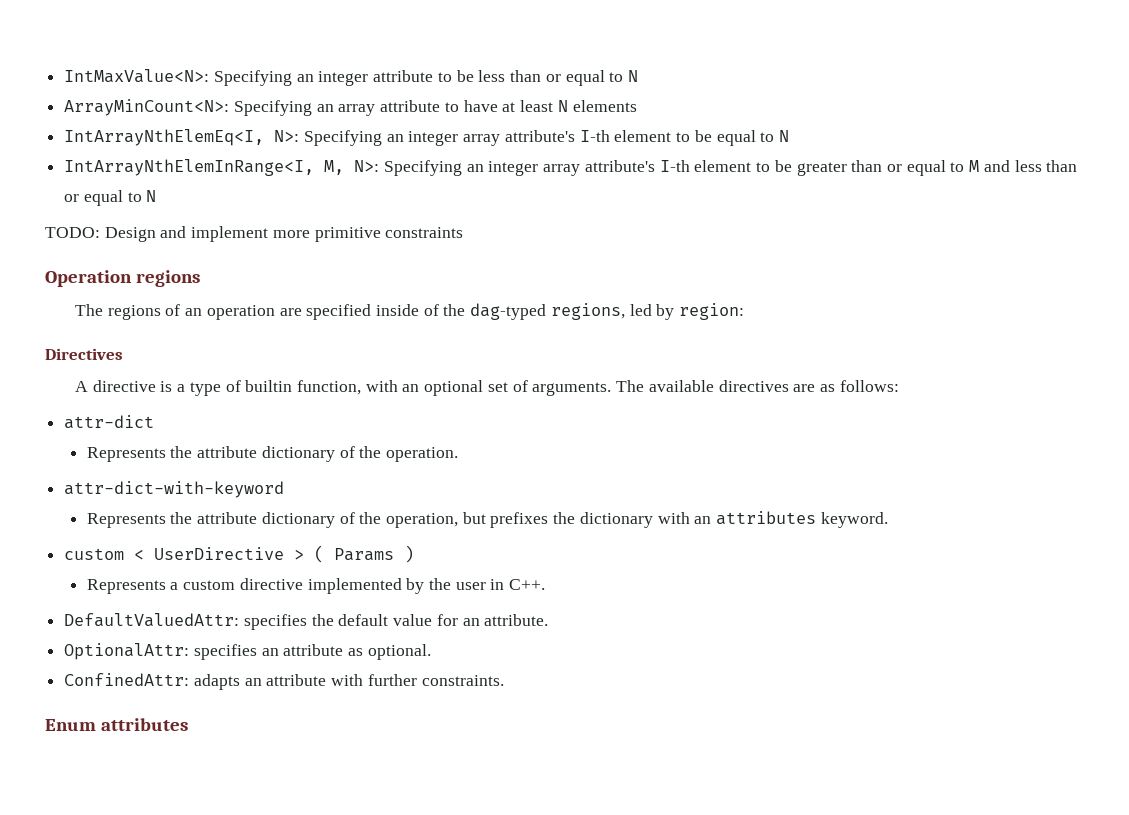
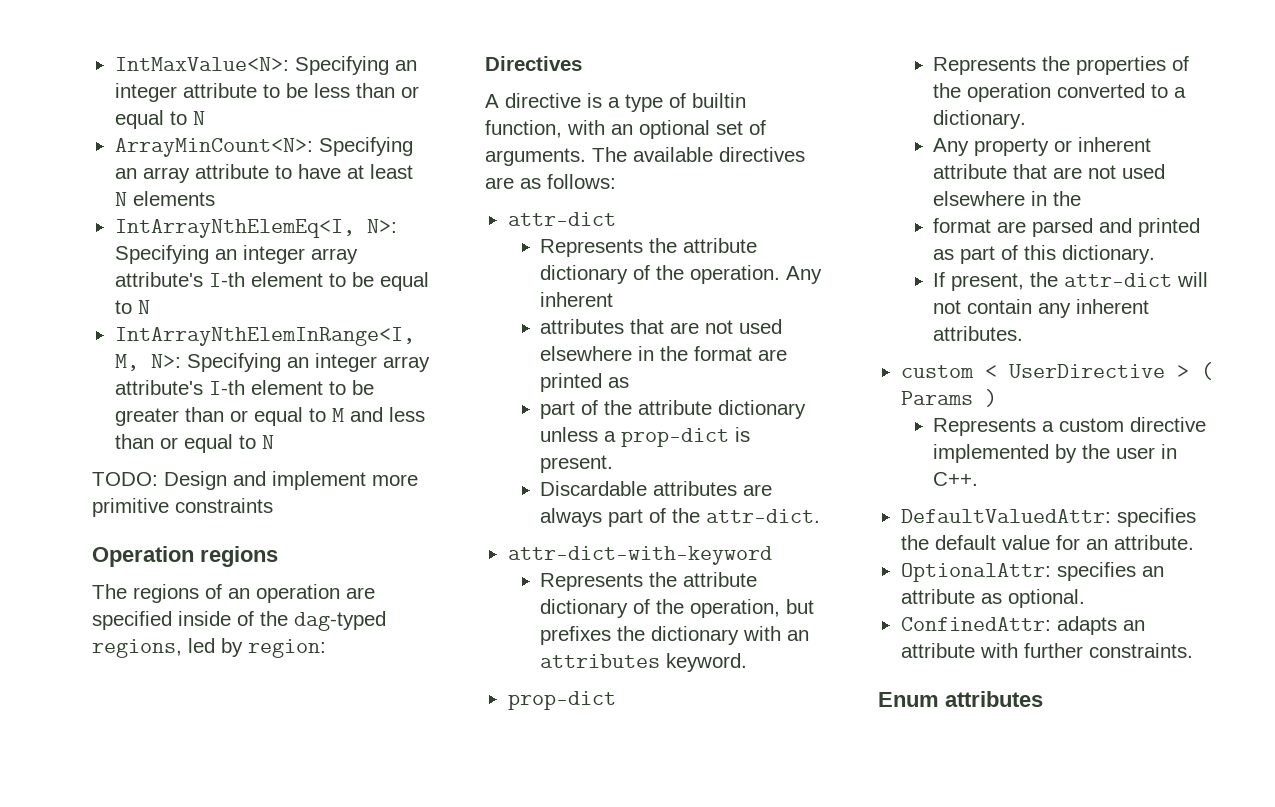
+ Any inherent
+ attributes that are not used elsewhere in the format are printed as
+ part of the attribute dictionary unless a prop-dict is present.
+ Discardable attributes are always part of the attr-dict.
  Represents the attribute dictionary of the operation, but prefixes the dictionary with an attributes keyword.
+ prop-dict
+ Represents the properties of the operation converted to a dictionary.
+ Any property or inherent attribute that are not used elsewhere in the
+ format are parsed and printed as part of this dictionary.
+ If present, the attr-dict will not contain any inherent attributes.

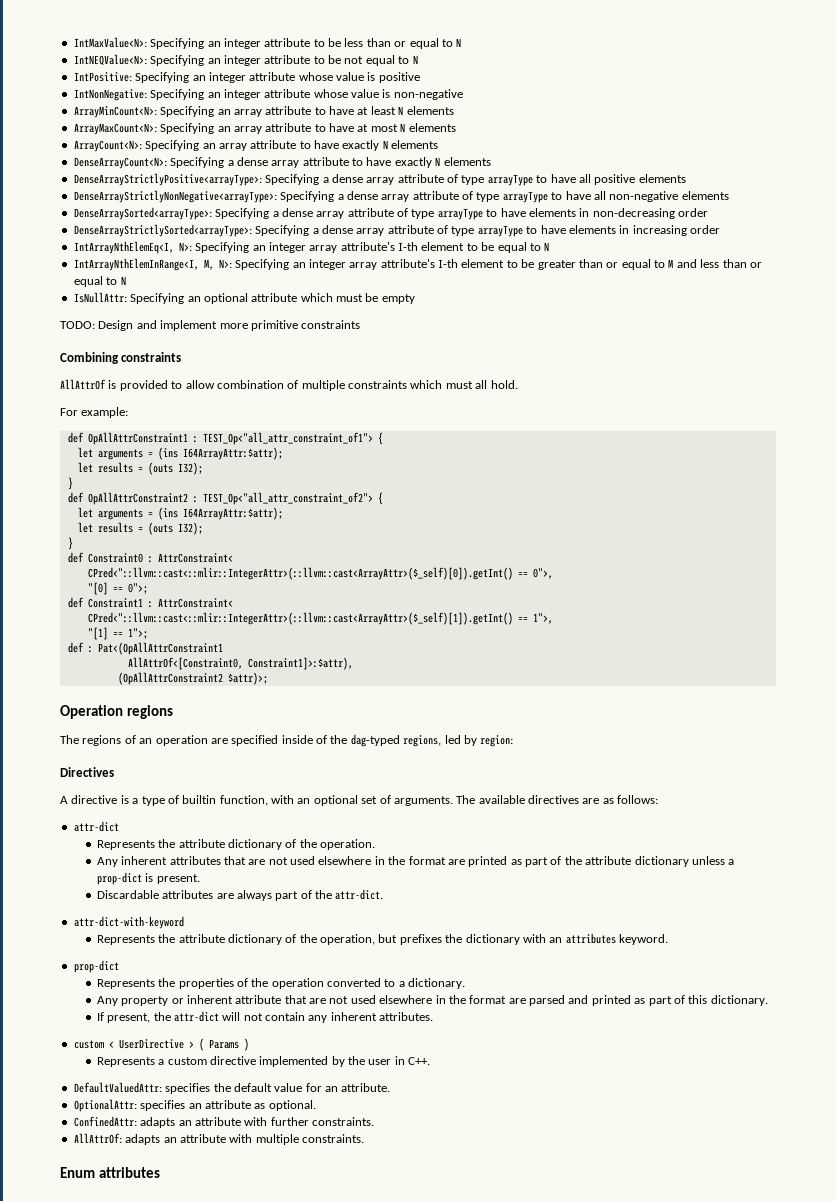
+ IntNEQValue<N>: Specifying an integer attribute to be not equal to N
+ IntPositive: Specifying an integer attribute whose value is positive
+ IntNonNegative: Specifying an integer attribute whose value is non-negative
+ ArrayMaxCount<N>: Specifying an array attribute to have at most N elements
+ ArrayCount<N>: Specifying an array attribute to have exactly N elements
+ DenseArrayCount<N>: Specifying a dense array attribute to have exactly N elements
+ DenseArrayStrictlyPositive<arrayType>: Specifying a dense array attribute of type arrayType to have all positive elements
+ DenseArrayStrictlyNonNegative<arrayType>: Specifying a dense array attribute of type arrayType to have all non-negative elements
+ DenseArraySorted<arrayType>: Specifying a dense array attribute of type arrayType to have elements in non-decreasing order
+ DenseArrayStrictlySorted<arrayType>: Specifying a dense array attribute of type arrayType to have elements in increasing order
+ IsNullAttr: Specifying an optional attribute which must be empty
+ Combining constraints
+ AllAttrOf is provided to allow combination of multiple constraints which must all hold.
+ For example:
+ def OpAllAttrConstraint1 : TEST_Op<"all_attr_constraint_of1"> {
+ let arguments = (ins I64ArrayAttr:$attr);
+ let results = (outs I32);
+ }
+ def OpAllAttrConstraint2 : TEST_Op<"all_attr_constraint_of2"> {
+ let arguments = (ins I64ArrayAttr:$attr);
+ let results = (outs I32);
+ }
+ def Constraint0 : AttrConstraint<
+ CPred<"::llvm::cast<::mlir::IntegerAttr>(::llvm::cast<ArrayAttr>($_self)[0]).getInt() == 0">,
+ "[0] == 0">;
+ def Constraint1 : AttrConstraint<
+ CPred<"::llvm::cast<::mlir::IntegerAttr>(::llvm::cast<ArrayAttr>($_self)[1]).getInt() == 1">,
+ "[1] == 1">;
+ def : Pat<(OpAllAttrConstraint1
+ AllAttrOf<[Constraint0, Constraint1]>:$attr),
+ (OpAllAttrConstraint2 $attr)>;
- Represents the attribute dictionary of the operation. Any inherent
- attributes that are not used elsewhere in the format are printed as
- part of the attribute dictionary unless a prop-dict is present.
+ Represents the attribute dictionary of the operation.
+ Any inherent attributes that are not used elsewhere in the format are printed as part of the attribute dictionary unless a prop-dict is present.
- Any property or inherent attribute that are not used elsewhere in the
- format are parsed and printed as part of this dictionary.
+ Any property or inherent attribute that are not used elsewhere in the format are parsed and printed as part of this dictionary.
+ AllAttrOf: adapts an attribute with multiple constraints.

